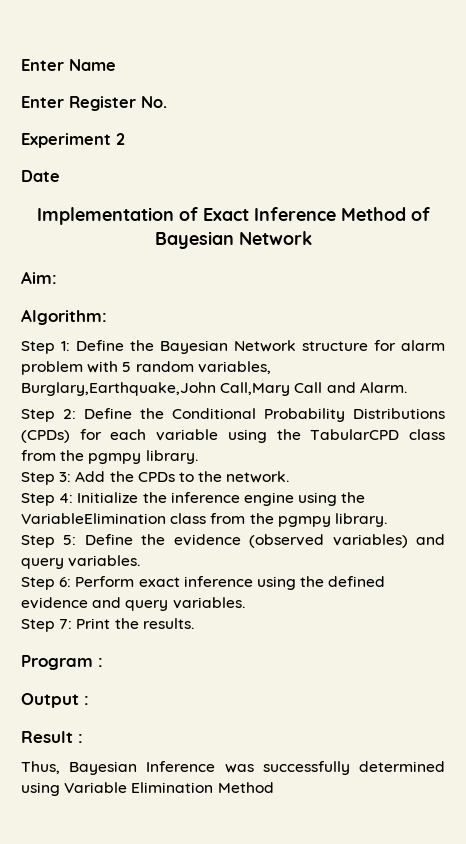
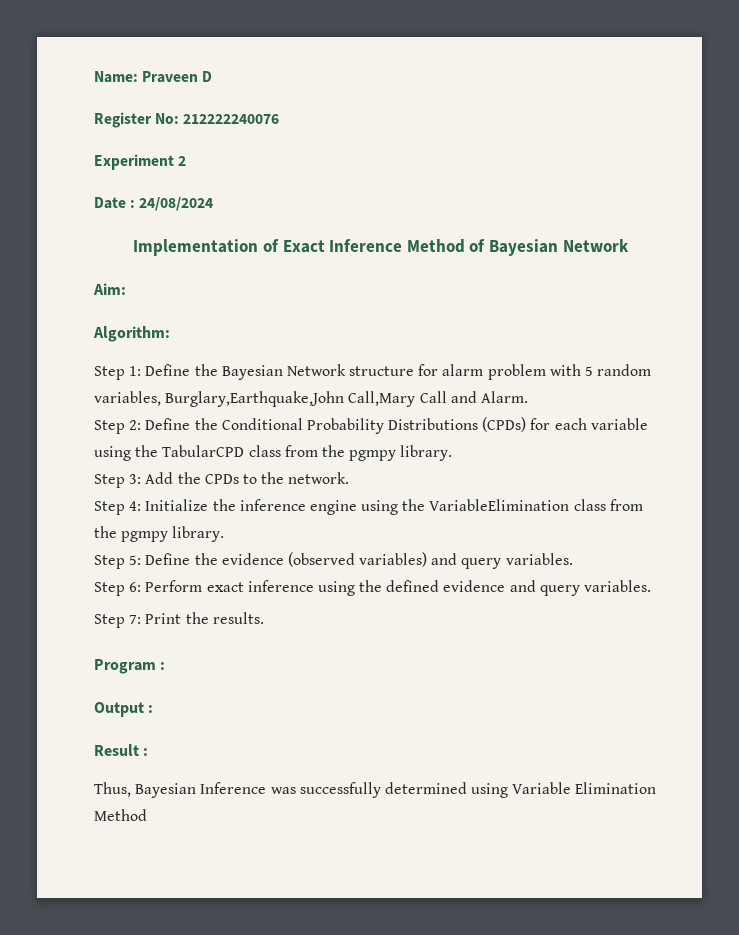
- Enter Name
- Enter Register No.
+ Name: Praveen D
+ Register No: 212222240076
- Date
+ Date : 24/08/2024

